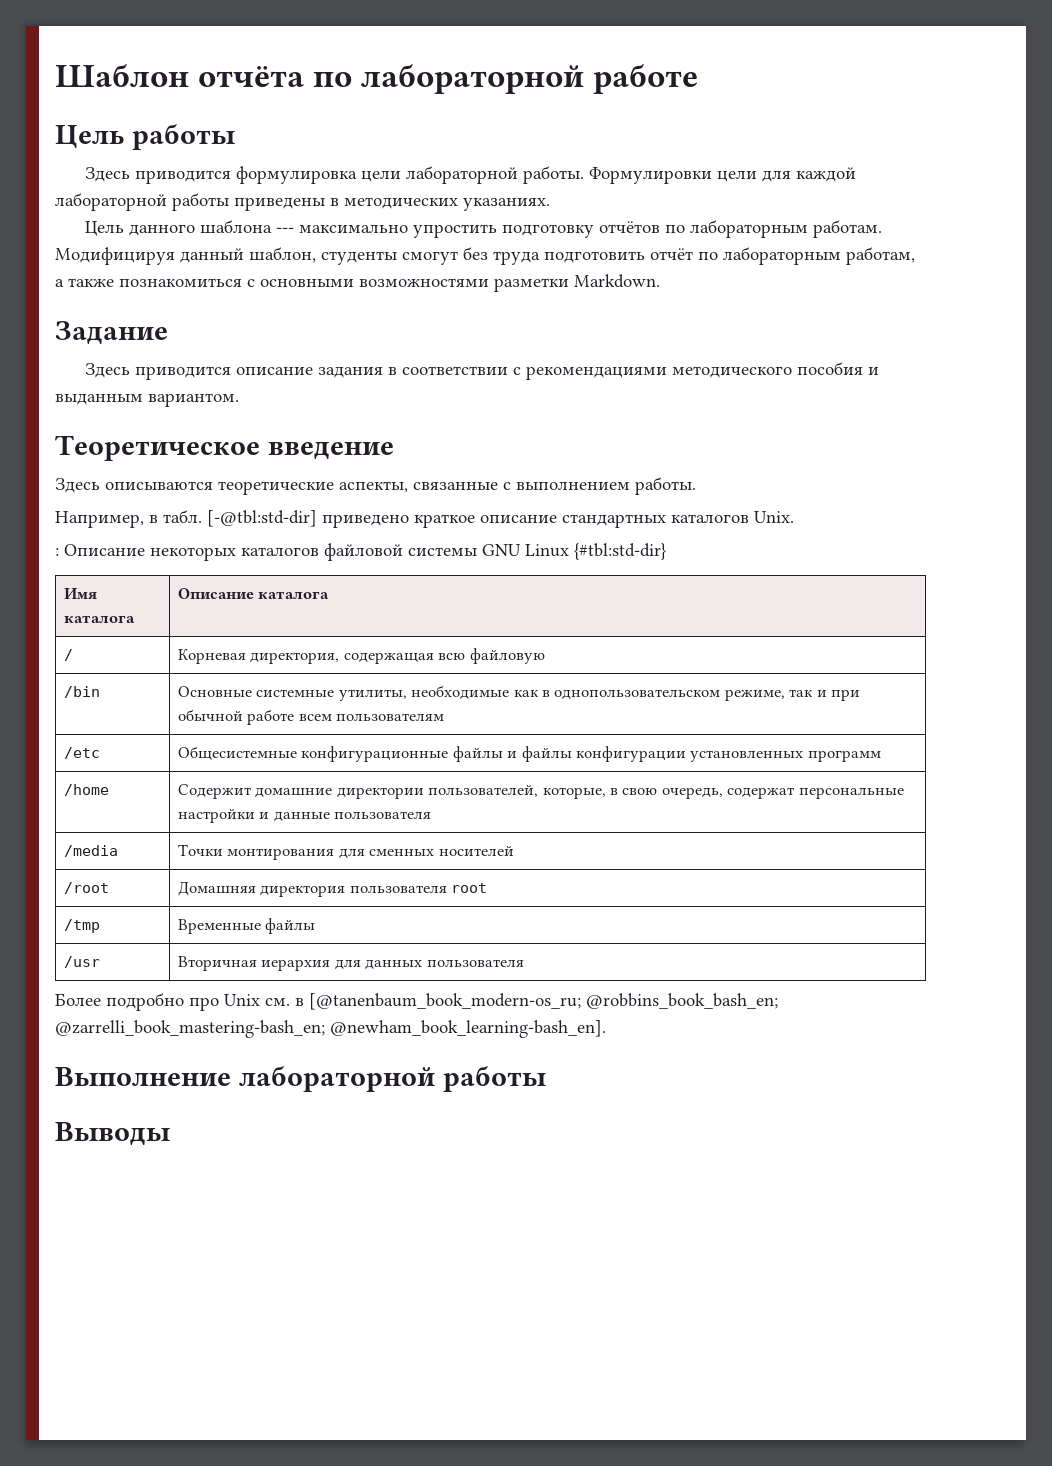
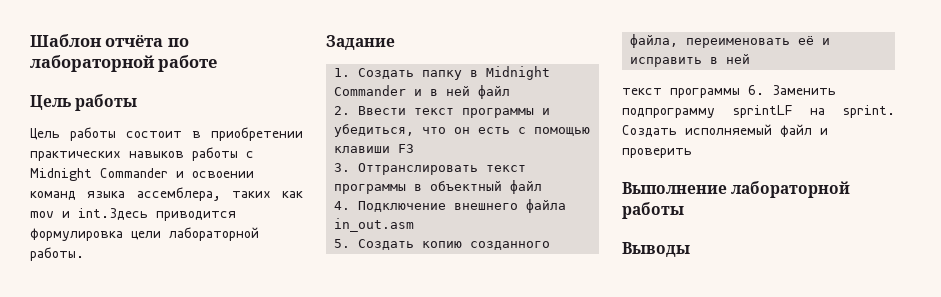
- Здесь приводится формулировка цели лабораторной работы. Формулировки цели для каждой лабораторной работы приведены в методических указаниях.
- Цель данного шаблона --- максимально упростить подготовку отчётов по лабораторным работам. Модифицируя данный шаблон, студенты смогут без труда подготовить отчёт по лабораторным работам, а также познакомиться с основными возможностями разметки Markdown.
+ Цель работы состоит в приобретении практических навыков работы с Midnight Commander и освоении команд языка ассемблера, таких как mov и int.Здесь приводится формулировка цели лабораторной работы.
  Задание
- Здесь приводится описание задания в соответствии с рекомендациями методического пособия и выданным вариантом.
- Теоретическое введение
- Здесь описываются теоретические аспекты, связанные с выполнением работы.
- Например, в табл. [-@tbl:std-dir] приведено краткое описание стандартных каталогов Unix.
- : Описание некоторых каталогов файловой системы GNU Linux {#tbl:std-dir}
- Имя каталога | Описание каталога
- / | Корневая директория, содержащая всю файловую
- /bin | Основные системные утилиты, необходимые как в однопользовательском режиме, так и при обычной работе всем пользователям
- /etc | Общесистемные конфигурационные файлы и файлы конфигурации установленных программ
- /home | Содержит домашние директории пользователей, которые, в свою очередь, содержат персональные настройки и данные пользователя
- /media | Точки монтирования для сменных носителей
- /root | Домашняя директория пользователя root
- /tmp | Временные файлы
- /usr | Вторичная иерархия для данных пользователя
- Более подробно про Unix см. в [@tanenbaum_book_modern-os_ru; @robbins_book_bash_en; @zarrelli_book_mastering-bash_en; @newham_book_learning-bash_en].
+ 1. Создать папку в Midnight Commander и в ней файл
+ 2. Ввести текст программы и убедиться, что он есть с помощью клавиши F3
+ 3. Оттранслировать текст программы в объектный файл
+ 4. Подключение внешнего файла in_out.asm
+ 5. Создать копию созданного файла, переименовать её и исправить в ней
+ текст программы 6. Заменить подпрограмму sprintLF на sprint. Создать исполняемый файл и проверить

